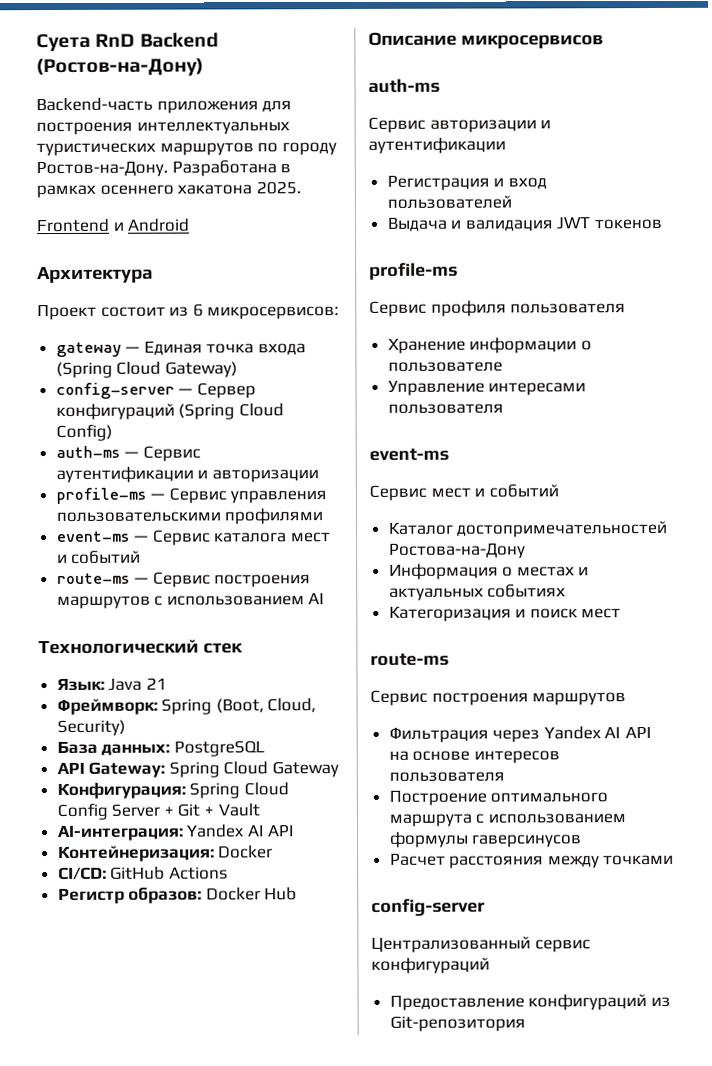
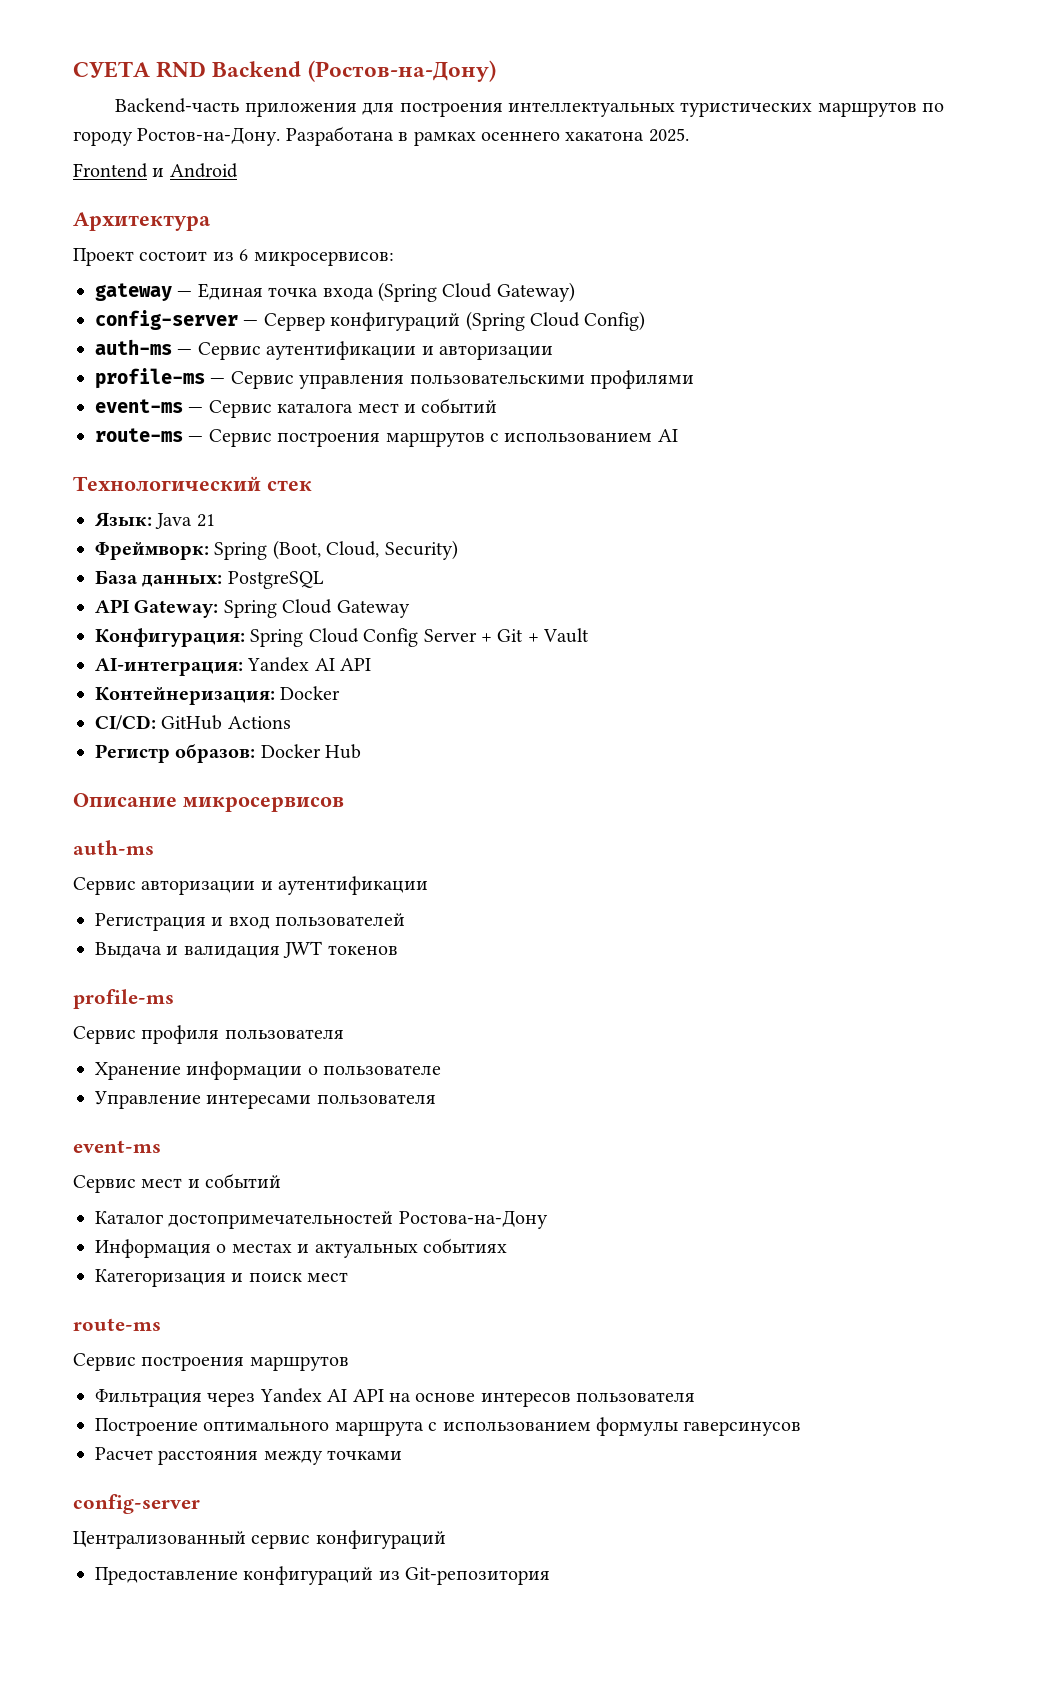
- Суета RnD Backend (Ростов-на-Дону)
+ СУЕТА RND Backend (Ростов-на-Дону)

